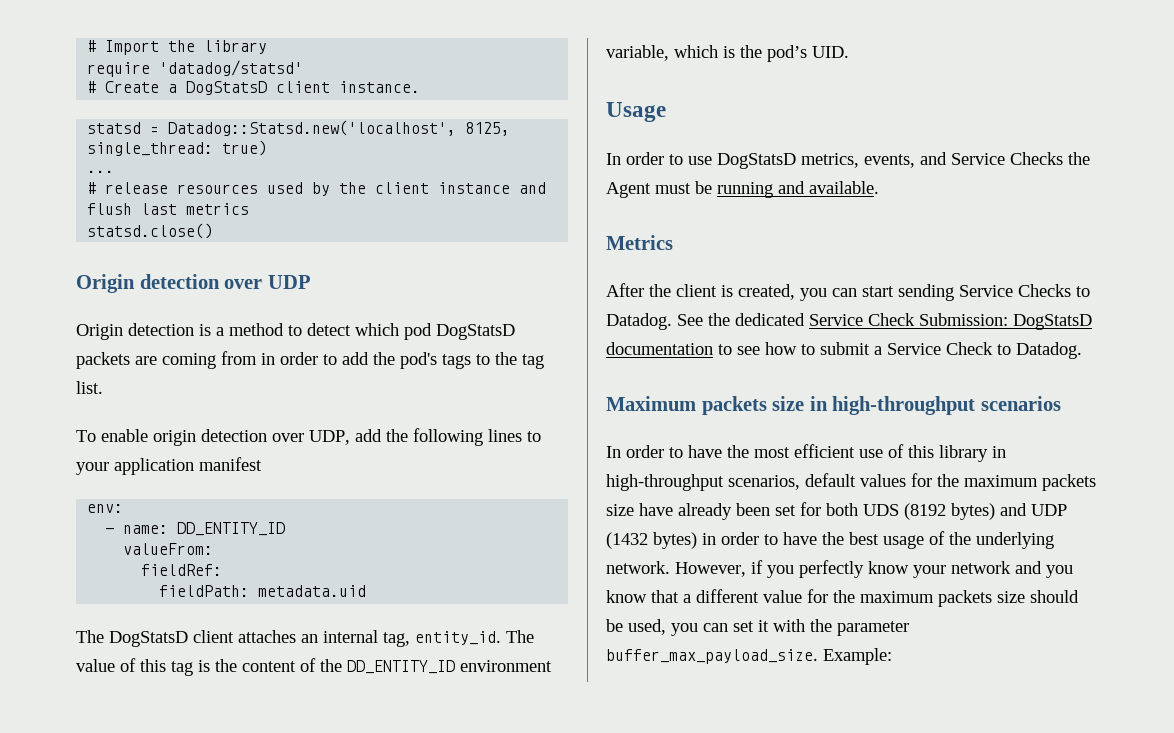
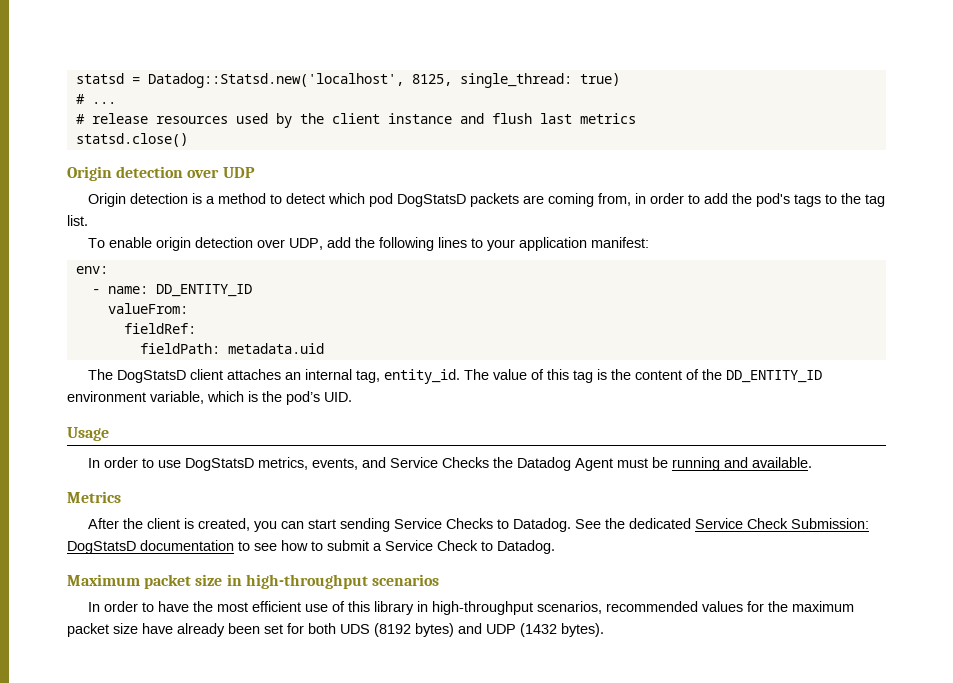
- # Import the library
- require 'datadog/statsd'
- # Create a DogStatsD client instance.
- ...
+ # ...
- Origin detection is a method to detect which pod DogStatsD packets are coming from in order to add the pod's tags to the tag list.
+ Origin detection is a method to detect which pod DogStatsD packets are coming from, in order to add the pod's tags to the tag list.
- To enable origin detection over UDP, add the following lines to your application manifest
+ To enable origin detection over UDP, add the following lines to your application manifest:
- In order to use DogStatsD metrics, events, and Service Checks the Agent must be running and available.
+ In order to use DogStatsD metrics, events, and Service Checks the Datadog Agent must be running and available.
- Maximum packets size in high-throughput scenarios
+ Maximum packet size in high-throughput scenarios
- In order to have the most efficient use of this library in high-throughput scenarios, default values for the maximum packets size have already been set for both UDS (8192 bytes) and UDP (1432 bytes) in order to have the best usage of the underlying network. However, if you perfectly know your network and you know that a different value for the maximum packets size should be used, you can set it with the parameter buffer_max_payload_size. Example:
+ In order to have the most efficient use of this library in high-throughput scenarios, recommended values for the maximum packet size have already been set for both UDS (8192 bytes) and UDP (1432 bytes).

